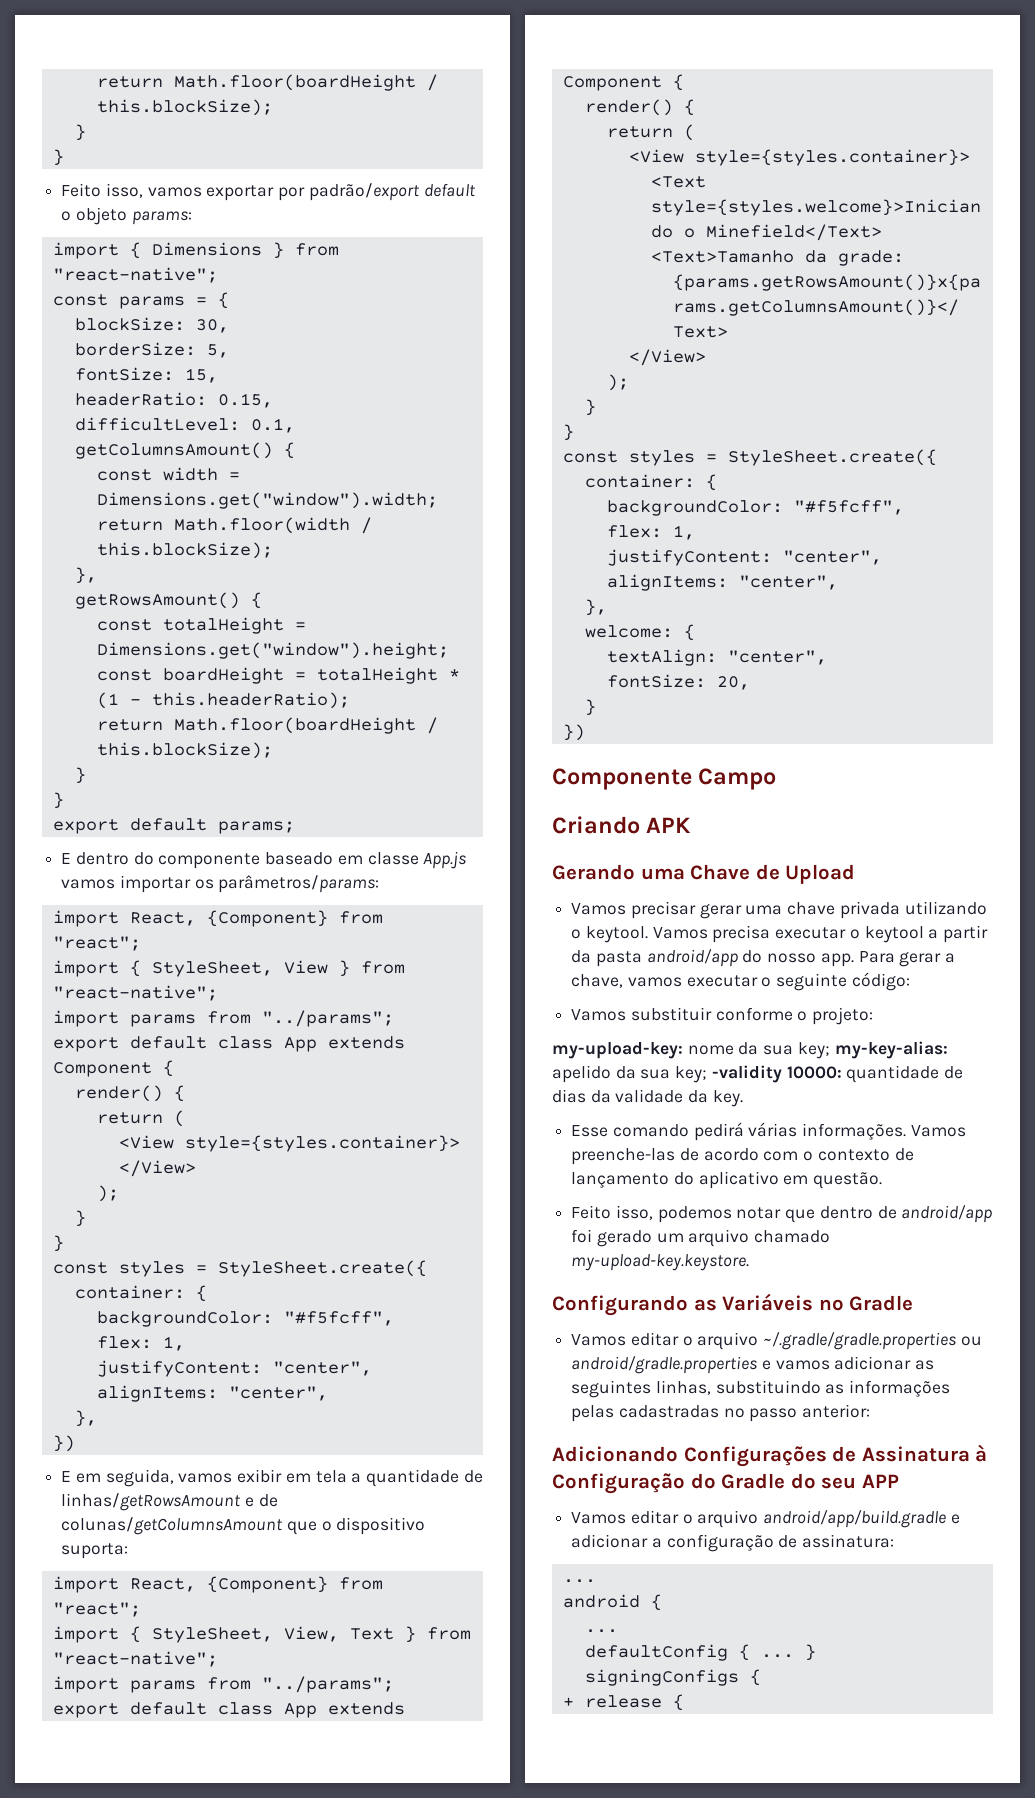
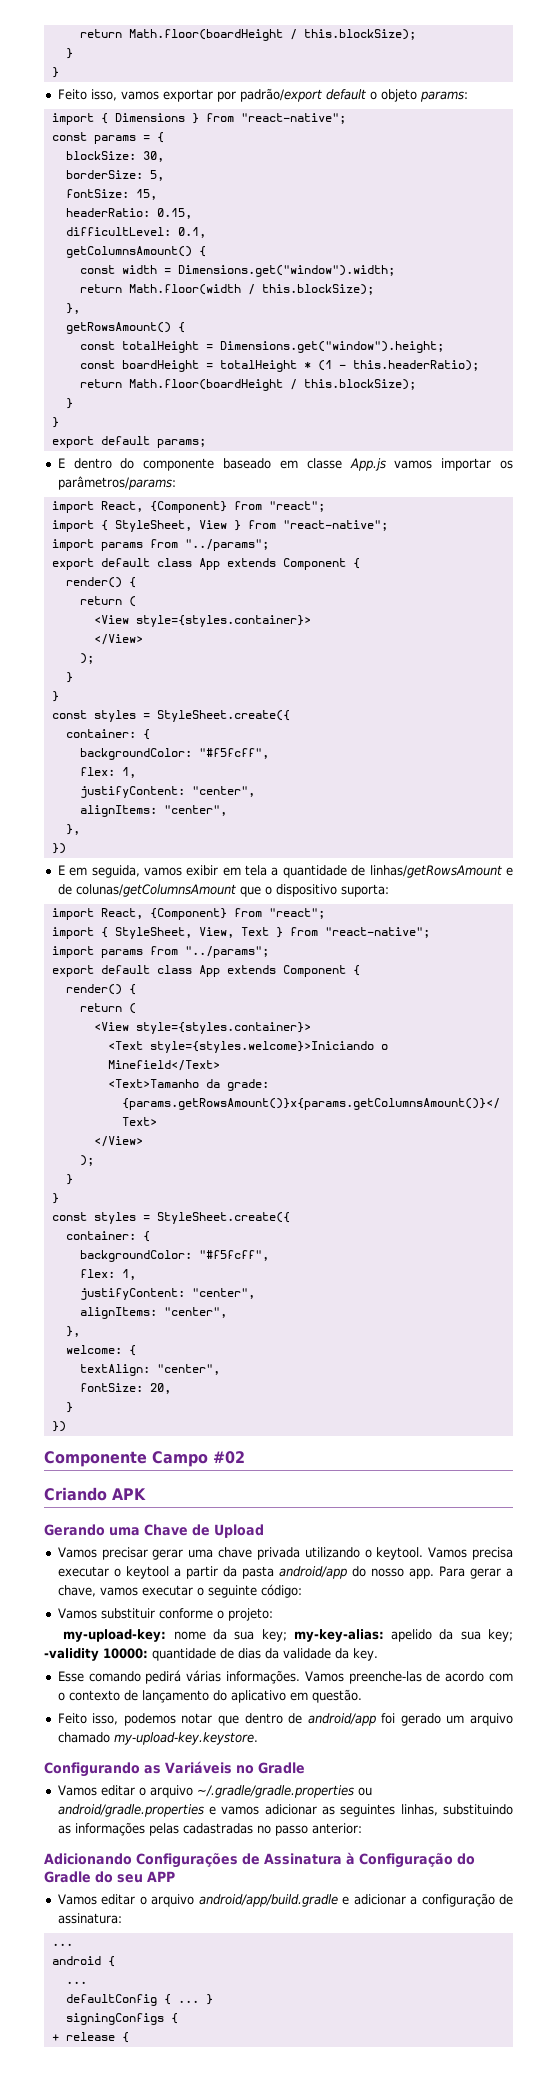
- Componente Campo
+ Componente Campo #02

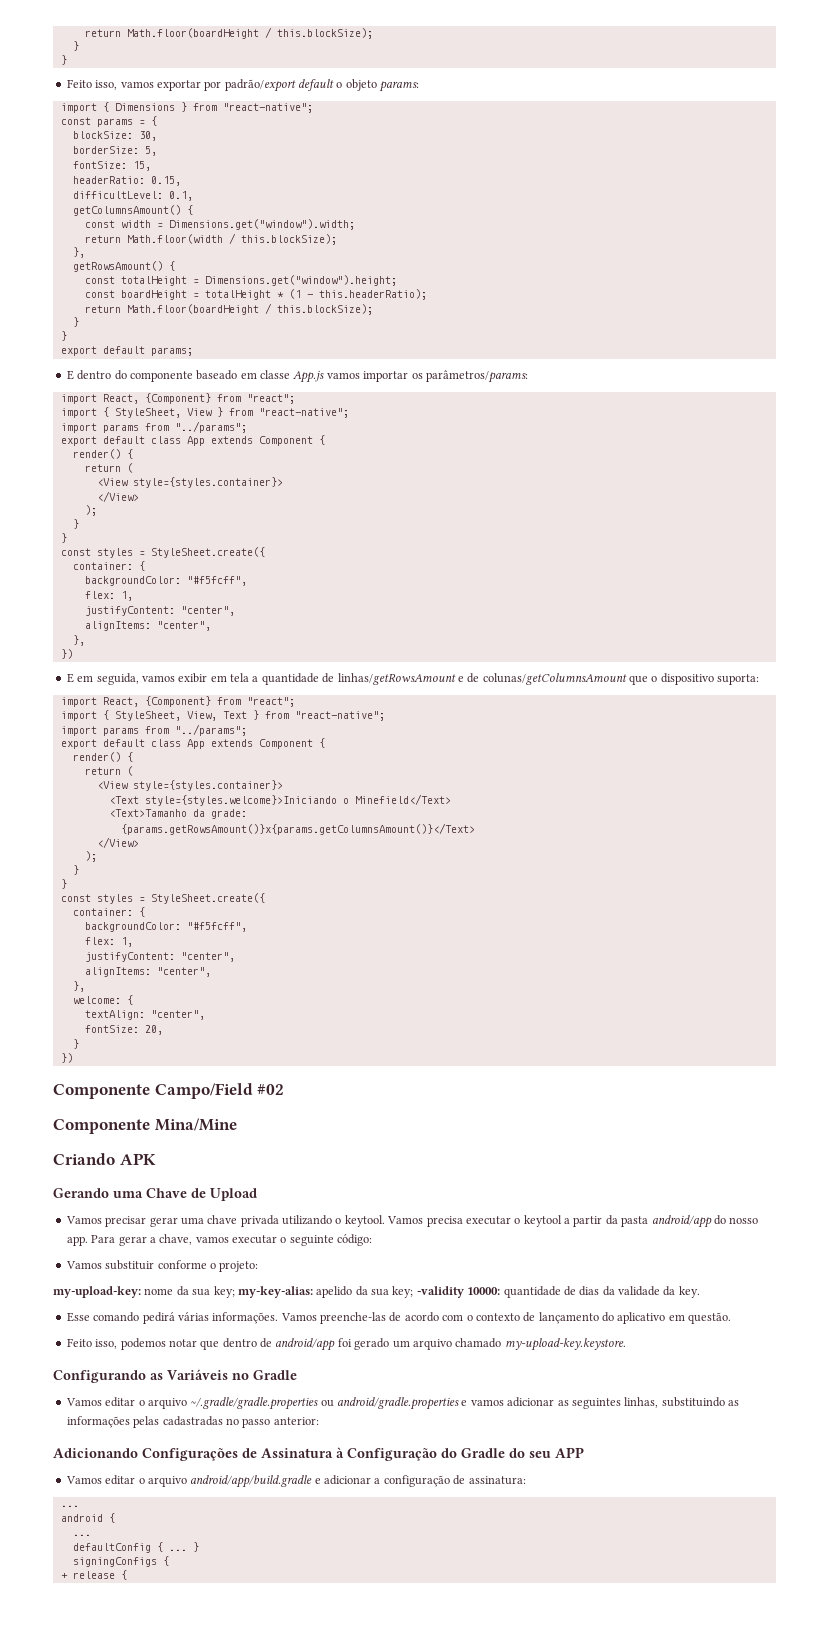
- Componente Campo #02
+ Componente Campo/Field #02
+ Componente Mina/Mine

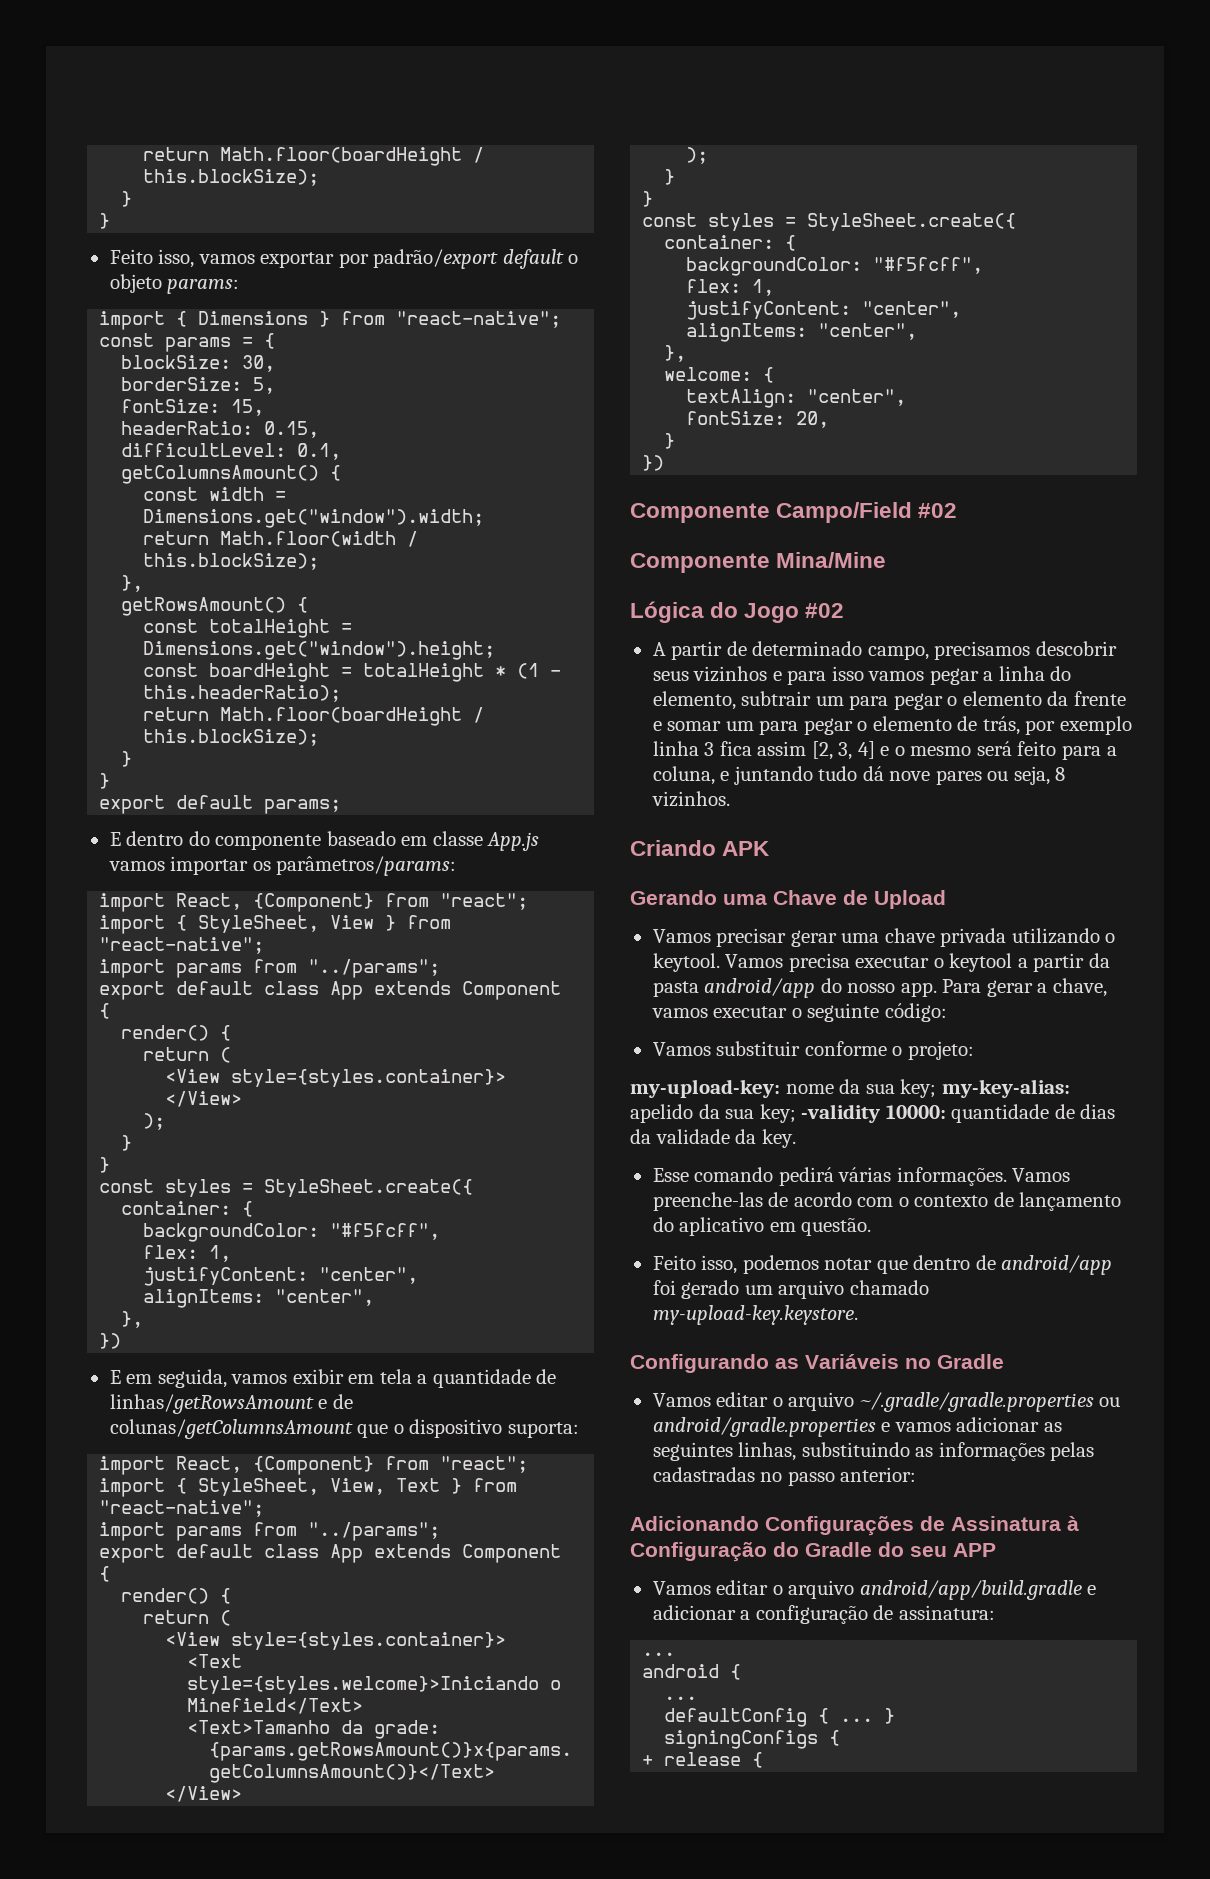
+ Lógica do Jogo #02
+ A partir de determinado campo, precisamos descobrir seus vizinhos e para isso vamos pegar a linha do elemento, subtrair um para pegar o elemento da frente e somar um para pegar o elemento de trás, por exemplo linha 3 fica assim [2, 3, 4] e o mesmo será feito para a coluna, e juntando tudo dá nove pares ou seja, 8 vizinhos.

